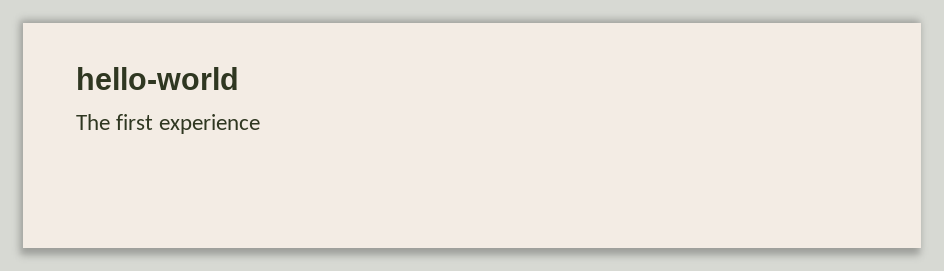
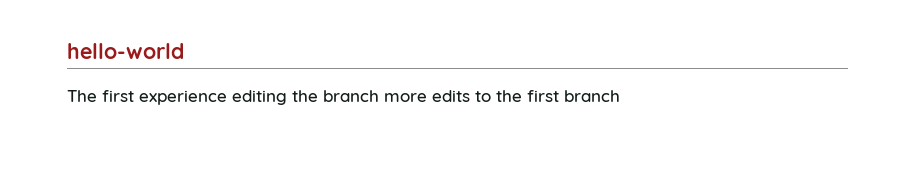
- The first experience
+ The first experience editing the branch more edits to the first branch

